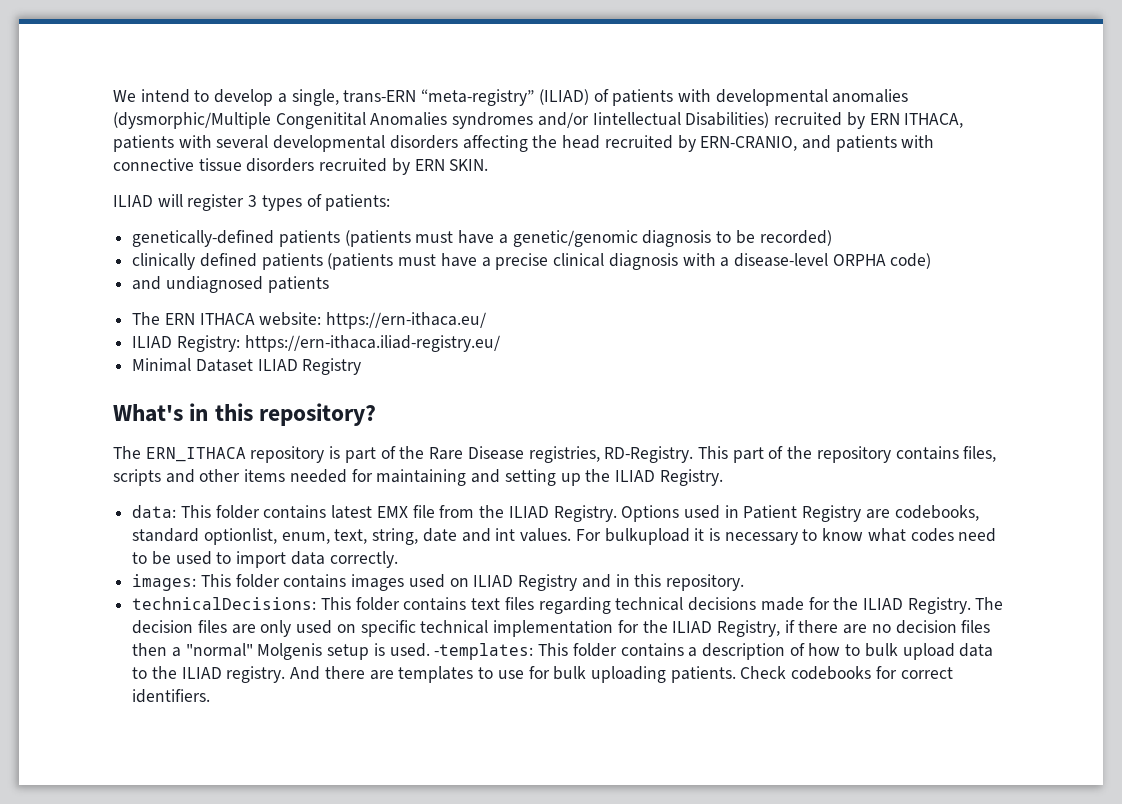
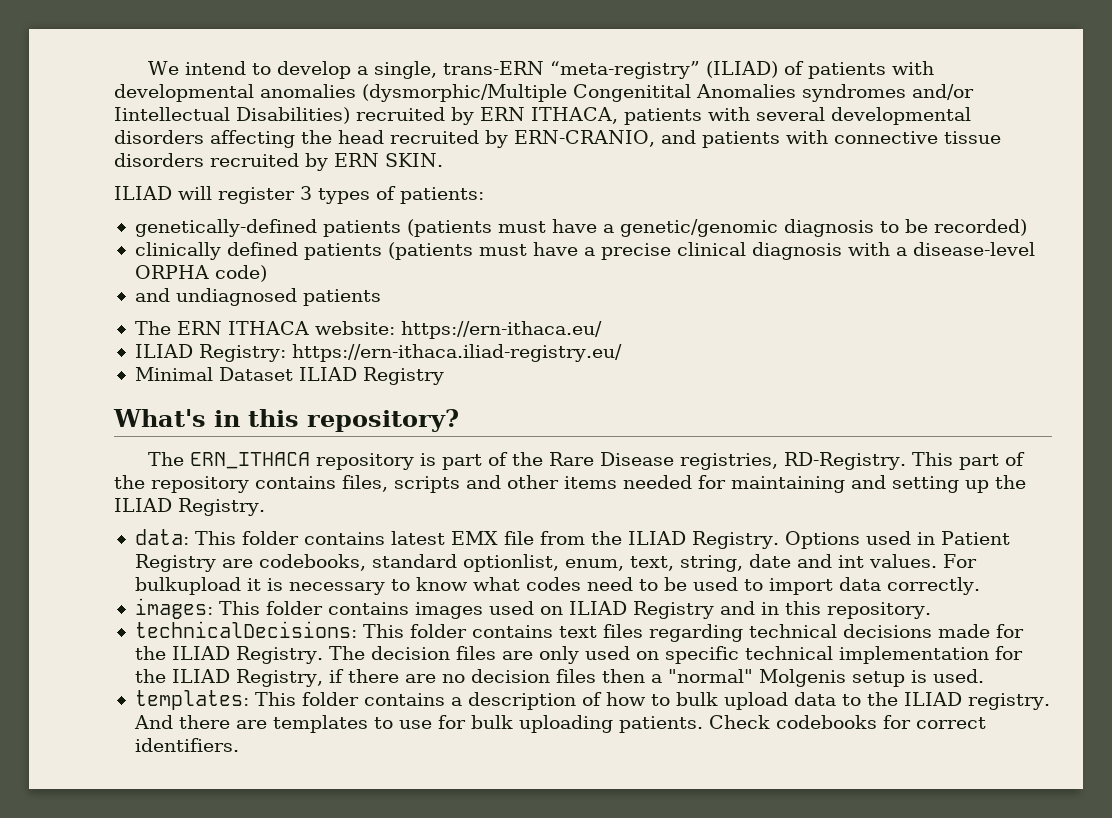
- The decision files are only used on specific technical implementation for the ILIAD Registry, if there are no decision files then a "normal" Molgenis setup is used. -templates: This folder contains a description of how to bulk upload data to the ILIAD registry.
+ The decision files are only used on specific technical implementation for the ILIAD Registry, if there are no decision files then a "normal" Molgenis setup is used.
+ templates: This folder contains a description of how to bulk upload data to the ILIAD registry.

